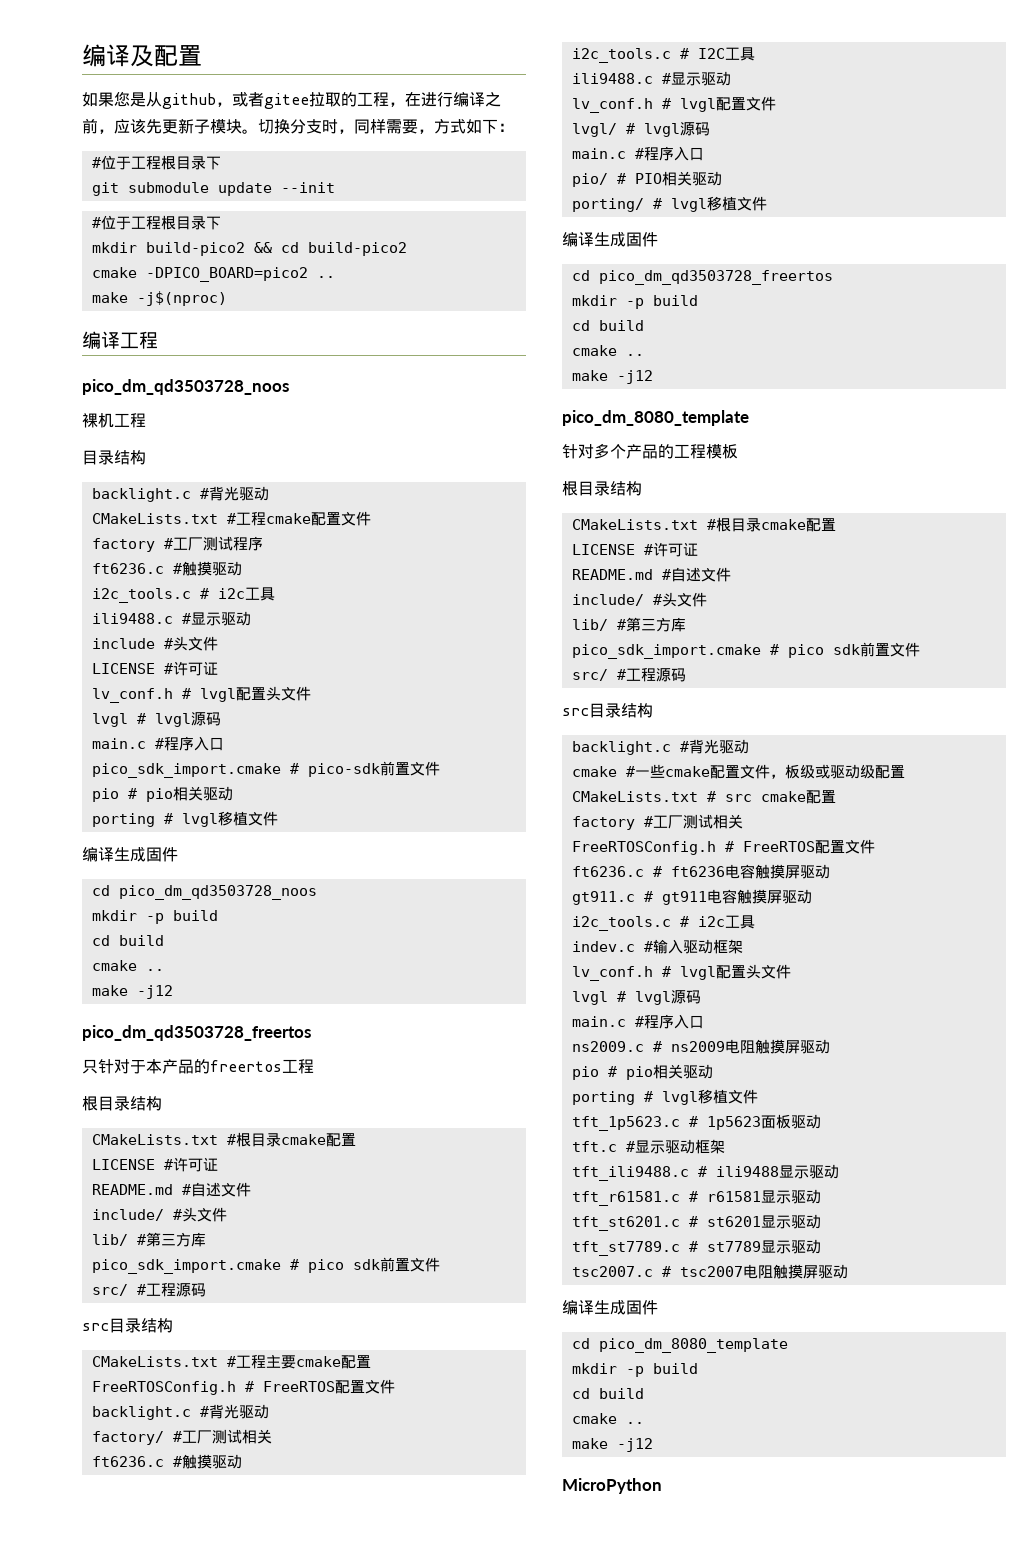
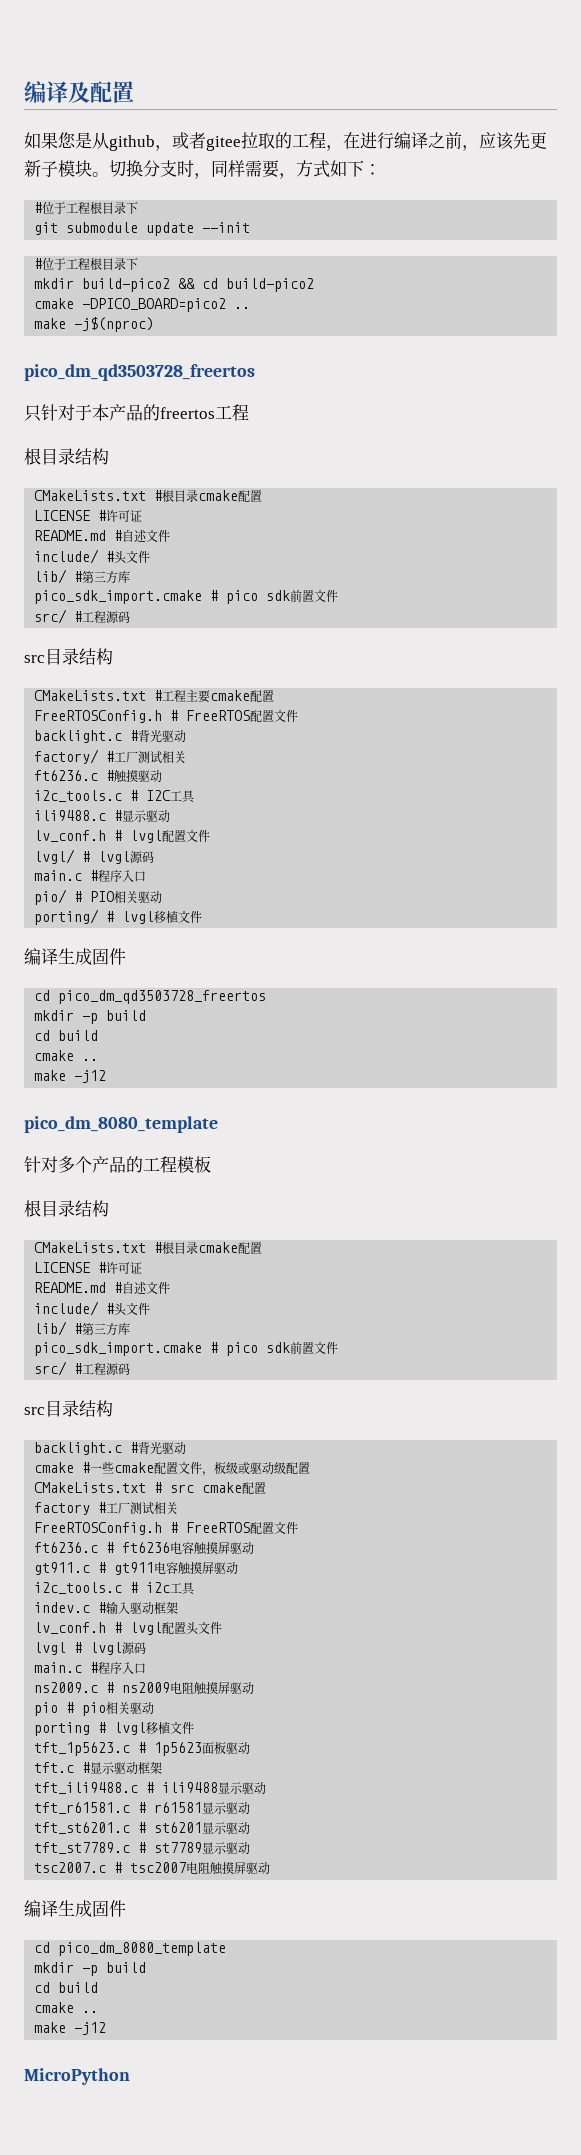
- 编译工程
- pico_dm_qd3503728_noos
- 裸机工程
- 目录结构
- backlight.c #背光驱动
- CMakeLists.txt #工程cmake配置文件
- factory #工厂测试程序
- ft6236.c #触摸驱动
- i2c_tools.c # i2c工具
- ili9488.c #显示驱动
- include #头文件
- LICENSE #许可证
- lv_conf.h # lvgl配置头文件
- lvgl # lvgl源码
- main.c #程序入口
- pico_sdk_import.cmake # pico-sdk前置文件
- pio # pio相关驱动
- porting # lvgl移植文件
- 编译生成固件
- cd pico_dm_qd3503728_noos
- mkdir -p build
- cd build
- cmake ..
- make -j12

